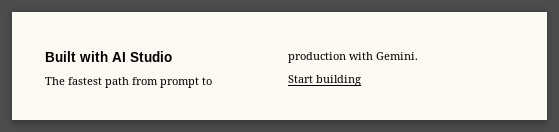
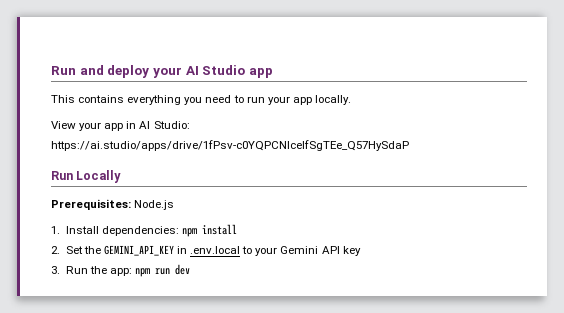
- Built with AI Studio
- The fastest path from prompt to production with Gemini.
- Start building
+ Run and deploy your AI Studio app
+ This contains everything you need to run your app locally.
+ View your app in AI Studio: https://ai.studio/apps/drive/1fPsv-c0YQPCNIceIfSgTEe_Q57HySdaP
+ Run Locally
+ Prerequisites: Node.js
+ 1. Install dependencies: npm install
+ 2. Set the GEMINI_API_KEY in .env.local to your Gemini API key
+ 3. Run the app: npm run dev

